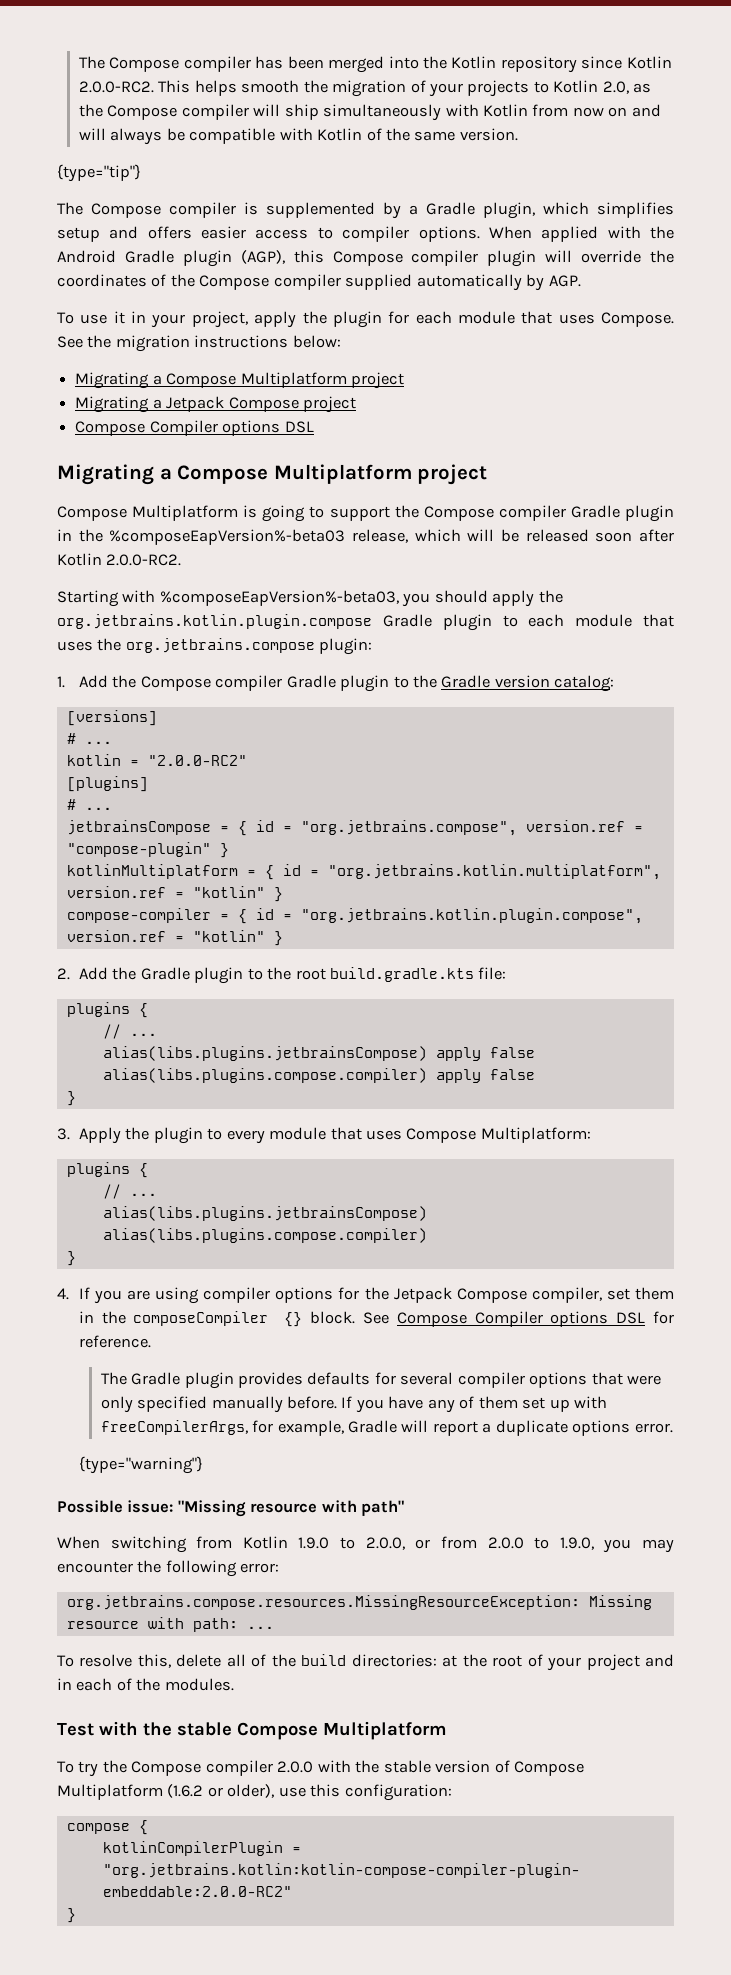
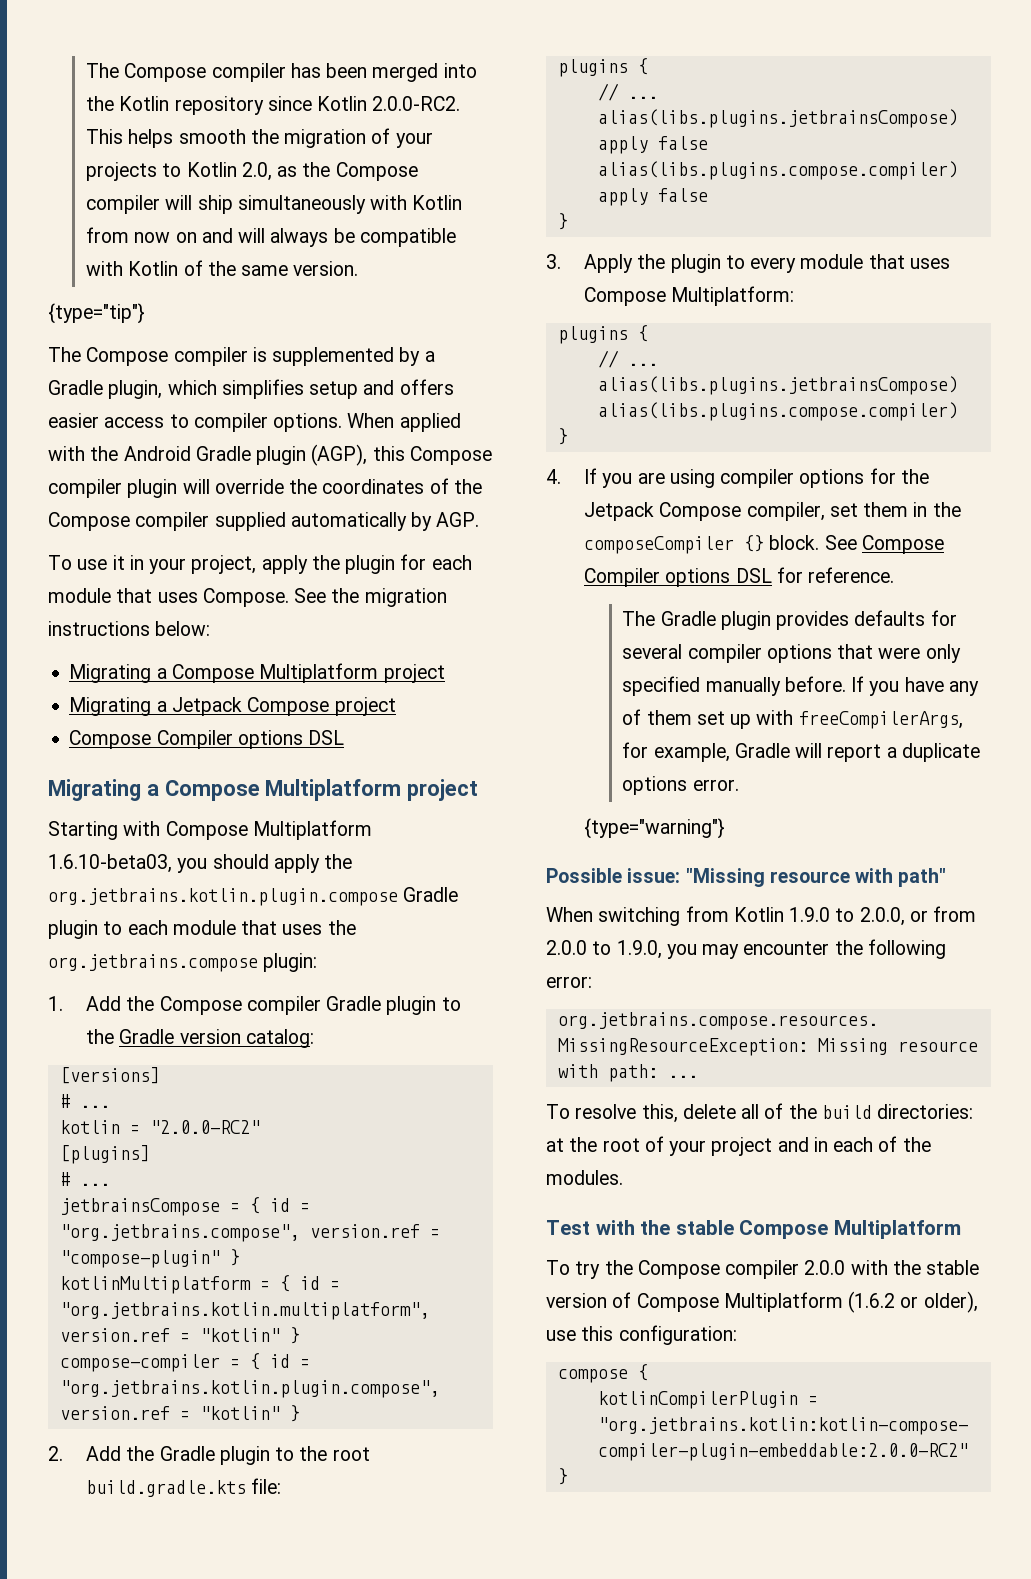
- Compose Multiplatform is going to support the Compose compiler Gradle plugin in the %composeEapVersion%-beta03 release, which will be released soon after Kotlin 2.0.0-RC2.
- Starting with %composeEapVersion%-beta03, you should apply the org.jetbrains.kotlin.plugin.compose Gradle plugin to each module that uses the org.jetbrains.compose plugin:
+ Starting with Compose Multiplatform 1.6.10-beta03, you should apply the org.jetbrains.kotlin.plugin.compose Gradle plugin to each module that uses the org.jetbrains.compose plugin:

